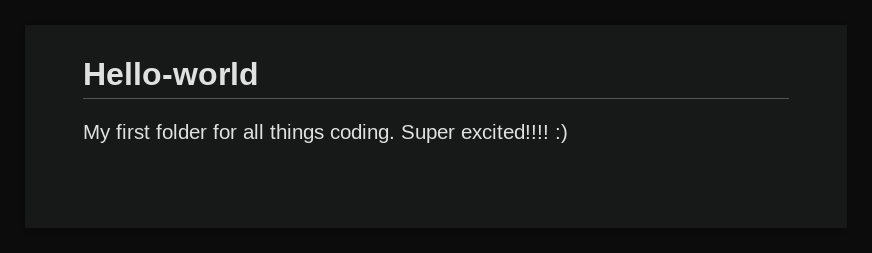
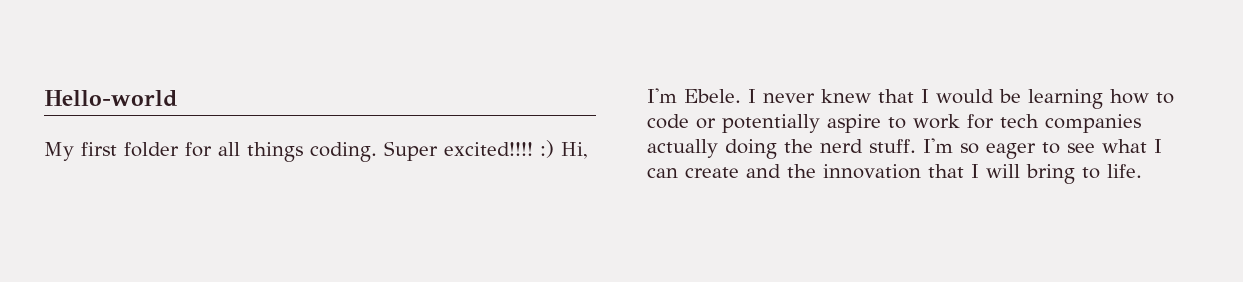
- Super excited!!!! :)
+ Super excited!!!! :) Hi, I'm Ebele. I never knew that I would be learning how to code or potentially aspire to work for tech companies actually doing the nerd stuff. I'm so eager to see what I can create and the innovation that I will bring to life.

